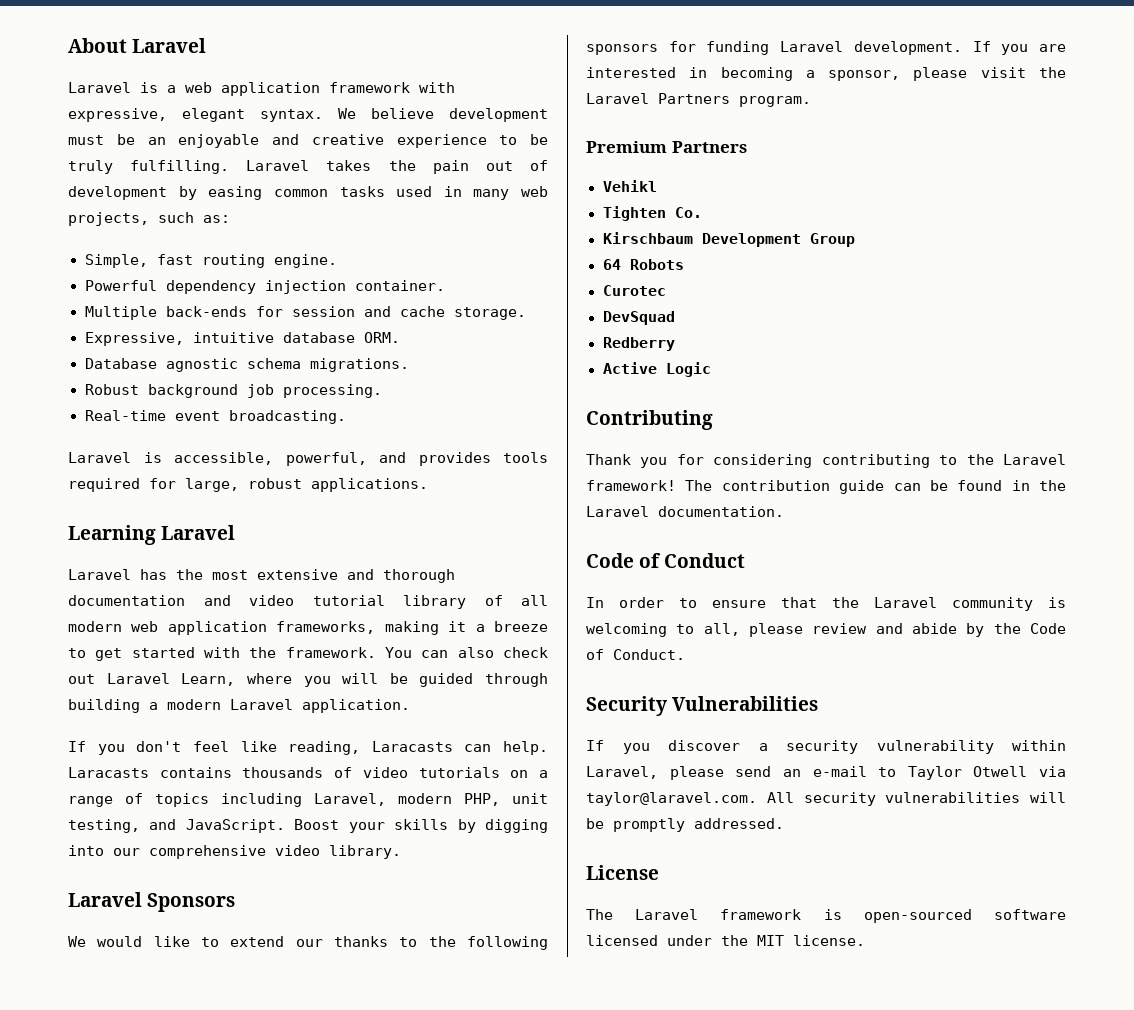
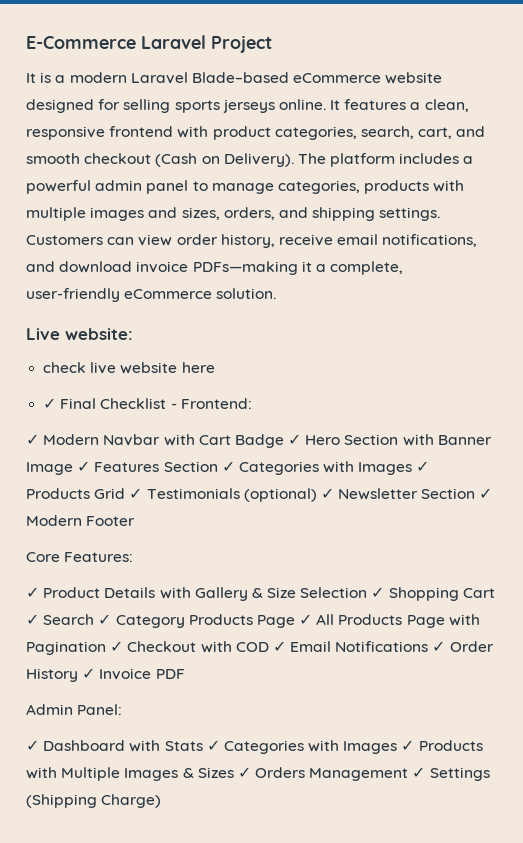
- About Laravel
- Laravel is a web application framework with expressive, elegant syntax. We believe development must be an enjoyable and creative experience to be truly fulfilling. Laravel takes the pain out of development by easing common tasks used in many web projects, such as:
- Simple, fast routing engine.
- Powerful dependency injection container.
- Multiple back-ends for session and cache storage.
- Expressive, intuitive database ORM.
- Database agnostic schema migrations.
- Robust background job processing.
- Real-time event broadcasting.
- Laravel is accessible, powerful, and provides tools required for large, robust applications.
- Learning Laravel
- Laravel has the most extensive and thorough documentation and video tutorial library of all modern web application frameworks, making it a breeze to get started with the framework. You can also check out Laravel Learn, where you will be guided through building a modern Laravel application.
- If you don't feel like reading, Laracasts can help. Laracasts contains thousands of video tutorials on a range of topics including Laravel, modern PHP, unit testing, and JavaScript. Boost your skills by digging into our comprehensive video library.
- Laravel Sponsors
- We would like to extend our thanks to the following sponsors for funding Laravel development. If you are interested in becoming a sponsor, please visit the Laravel Partners program.
- Premium Partners
- Vehikl
- Tighten Co.
- Kirschbaum Development Group
- 64 Robots
- Curotec
- DevSquad
- Redberry
- Active Logic
- Contributing
- Thank you for considering contributing to the Laravel framework! The contribution guide can be found in the Laravel documentation.
- Code of Conduct
- In order to ensure that the Laravel community is welcoming to all, please review and abide by the Code of Conduct.
- Security Vulnerabilities
- If you discover a security vulnerability within Laravel, please send an e-mail to Taylor Otwell via taylor@laravel.com. All security vulnerabilities will be promptly addressed.
- License
- The Laravel framework is open-sourced software licensed under the MIT license.
+ E-Commerce Laravel Project
+ It is a modern Laravel Blade–based eCommerce website designed for selling sports jerseys online. It features a clean, responsive frontend with product categories, search, cart, and smooth checkout (Cash on Delivery). The platform includes a powerful admin panel to manage categories, products with multiple images and sizes, orders, and shipping settings. Customers can view order history, receive email notifications, and download invoice PDFs—making it a complete, user-friendly eCommerce solution.
+ Live website:
+ check live website here
+ ✓ Final Checklist - Frontend:
+ ✓ Modern Navbar with Cart Badge ✓ Hero Section with Banner Image ✓ Features Section ✓ Categories with Images ✓ Products Grid ✓ Testimonials (optional) ✓ Newsletter Section ✓ Modern Footer
+ Core Features:
+ ✓ Product Details with Gallery & Size Selection ✓ Shopping Cart ✓ Search ✓ Category Products Page ✓ All Products Page with Pagination ✓ Checkout with COD ✓ Email Notifications ✓ Order History ✓ Invoice PDF
+ Admin Panel:
+ ✓ Dashboard with Stats ✓ Categories with Images ✓ Products with Multiple Images & Sizes ✓ Orders Management ✓ Settings (Shipping Charge)

